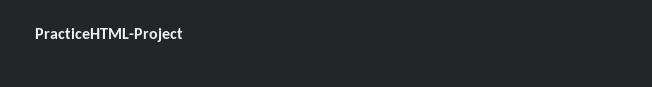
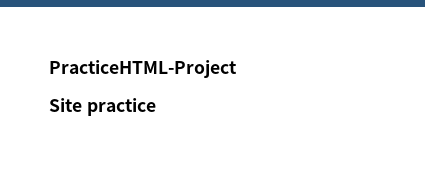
+ Site practice

